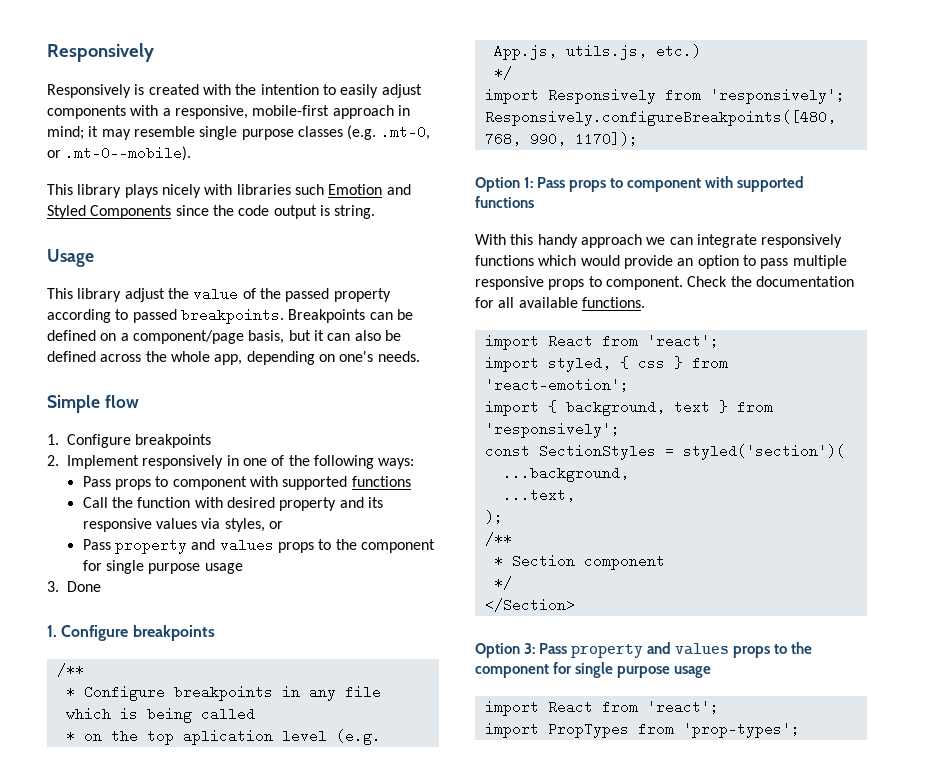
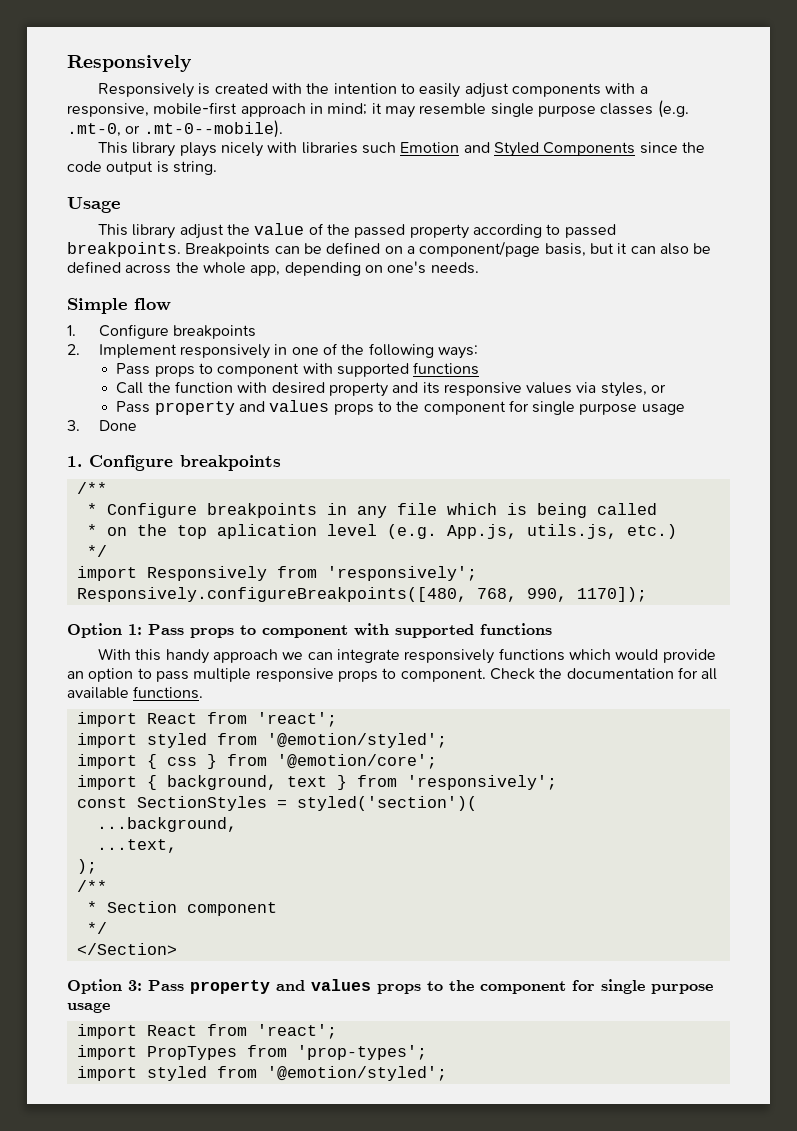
  Check the documentation for all available functions.
  import React from 'react';
- import styled, { css } from 'react-emotion';
+ import styled from '@emotion/styled';
+ import { css } from '@emotion/core';
  import PropTypes from 'prop-types';
+ import styled from '@emotion/styled';

